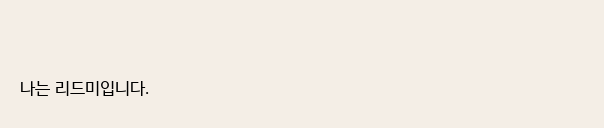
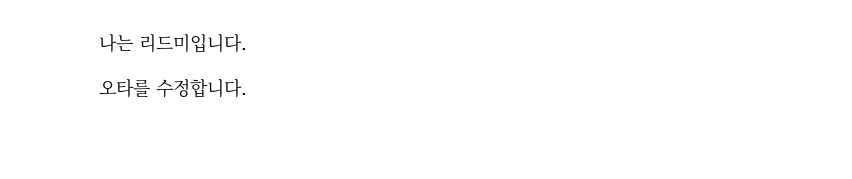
+ 오타를 수정합니다.

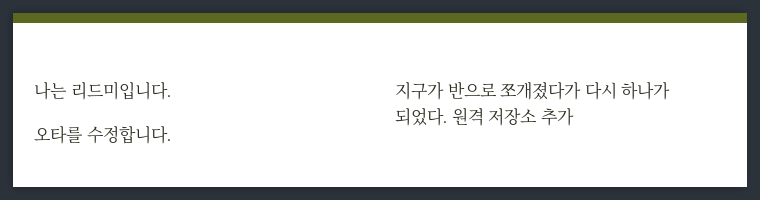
+ 지구가 반으로 쪼개졌다가 다시 하나가 되었다. 원격 저장소 추가

